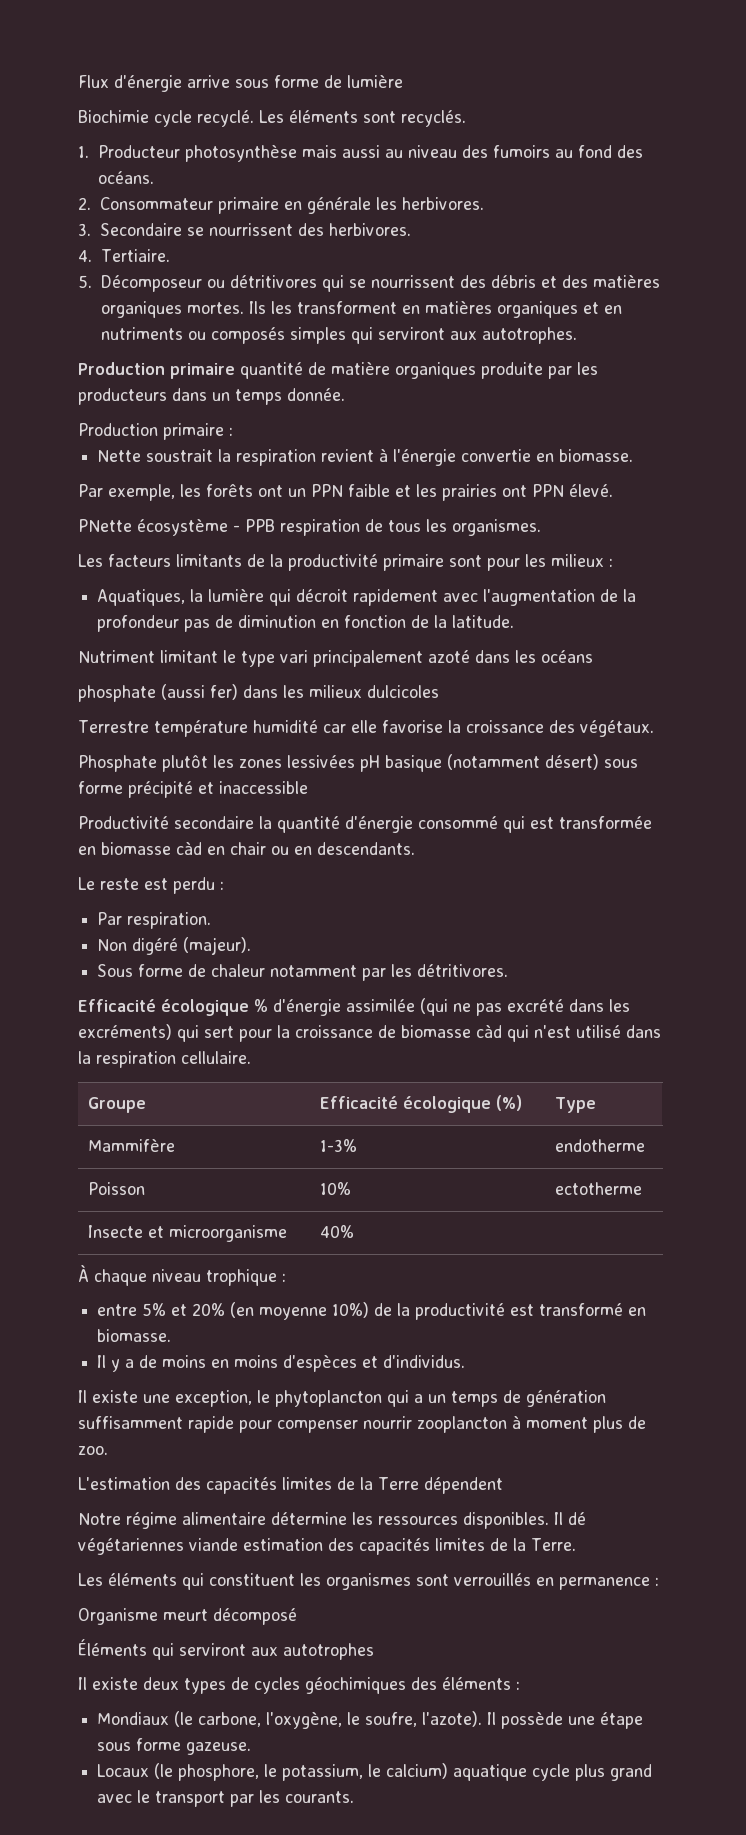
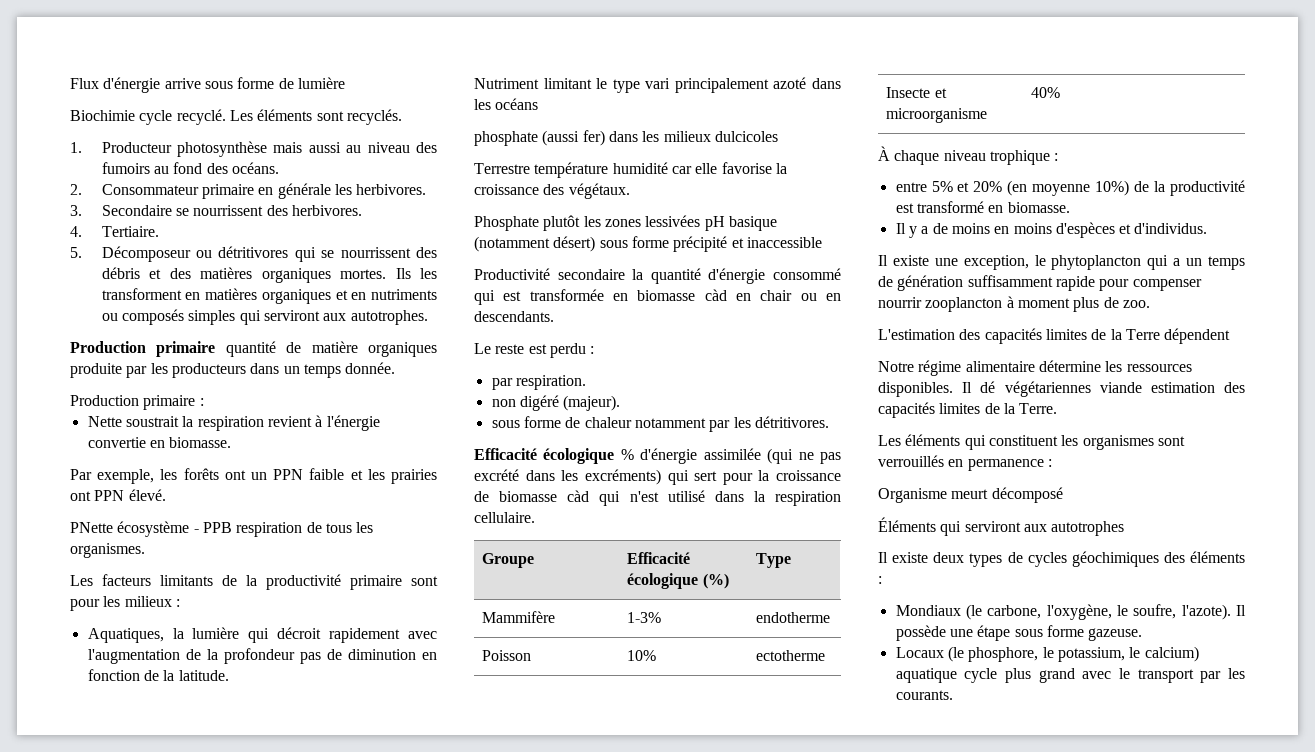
- Par respiration.
+ par respiration.
- Non digéré (majeur).
+ non digéré (majeur).
- Sous forme de chaleur notamment par les détritivores.
+ sous forme de chaleur notamment par les détritivores.

